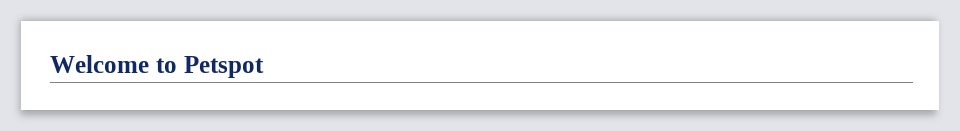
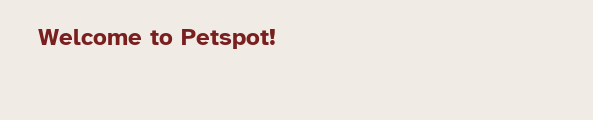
- Welcome to Petspot
+ Welcome to Petspot!

